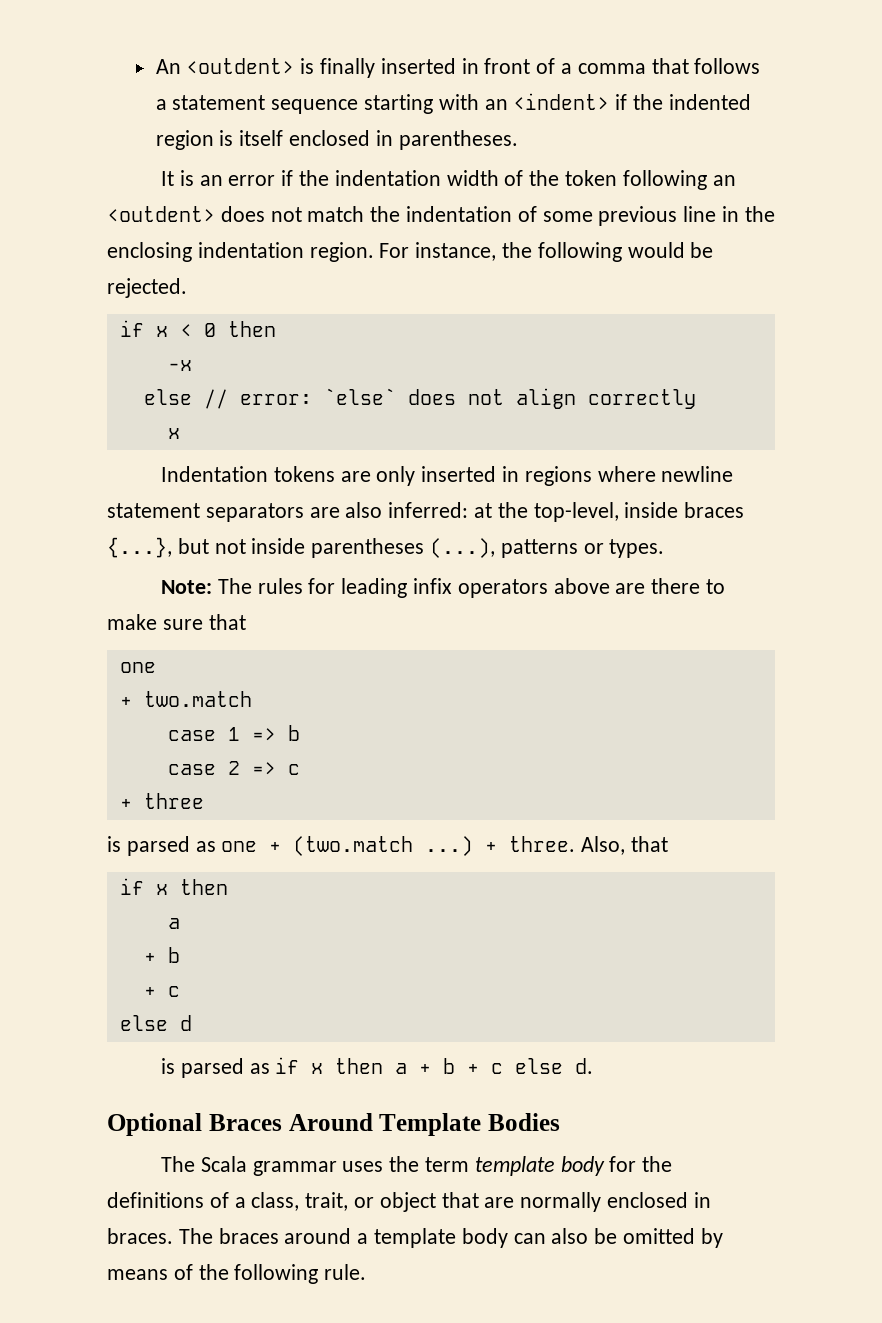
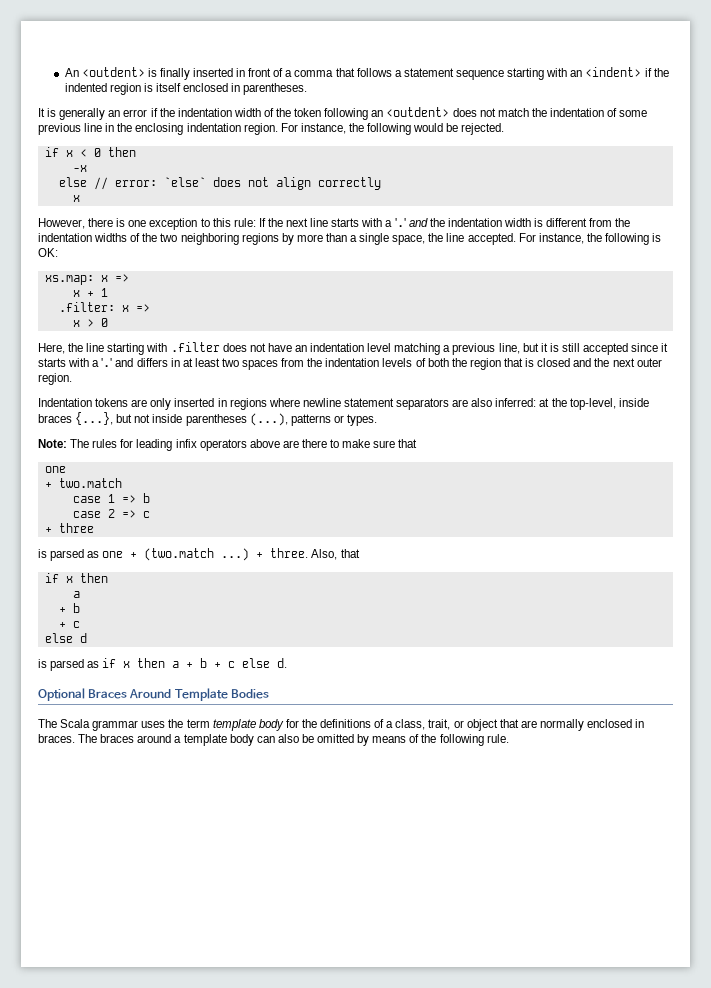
- It is an error if the indentation width of the token following an <outdent> does not match the indentation of some previous line in the enclosing indentation region.
+ It is generally an error if the indentation width of the token following an <outdent> does not match the indentation of some previous line in the enclosing indentation region.
+ However, there is one exception to this rule: If the next line starts with a '.' and the indentation width is different from the indentation widths of the two neighboring regions by more than a single space, the line accepted. For instance, the following is OK:
+ xs.map: x =>
+ x + 1
+ .filter: x =>
+ x > 0
+ Here, the line starting with .filter does not have an indentation level matching a previous line, but it is still accepted since it starts with a '.' and differs in at least two spaces from the indentation levels of both the region that is closed and the next outer region.

